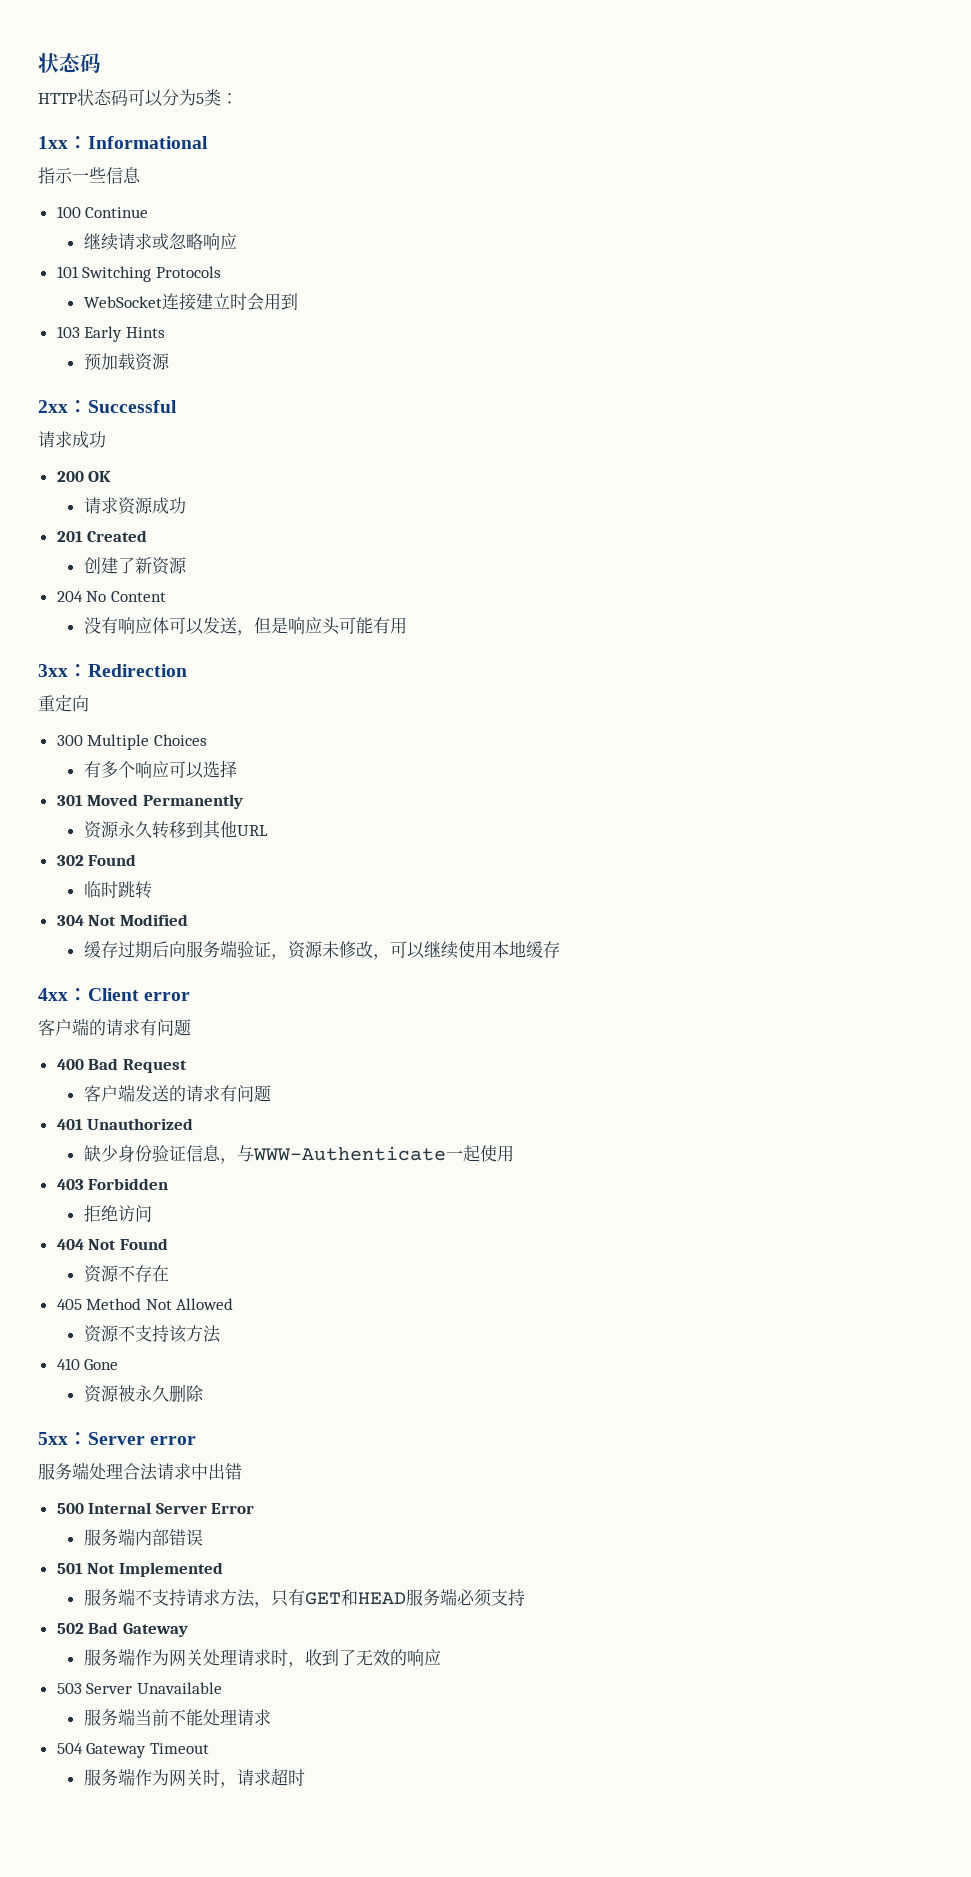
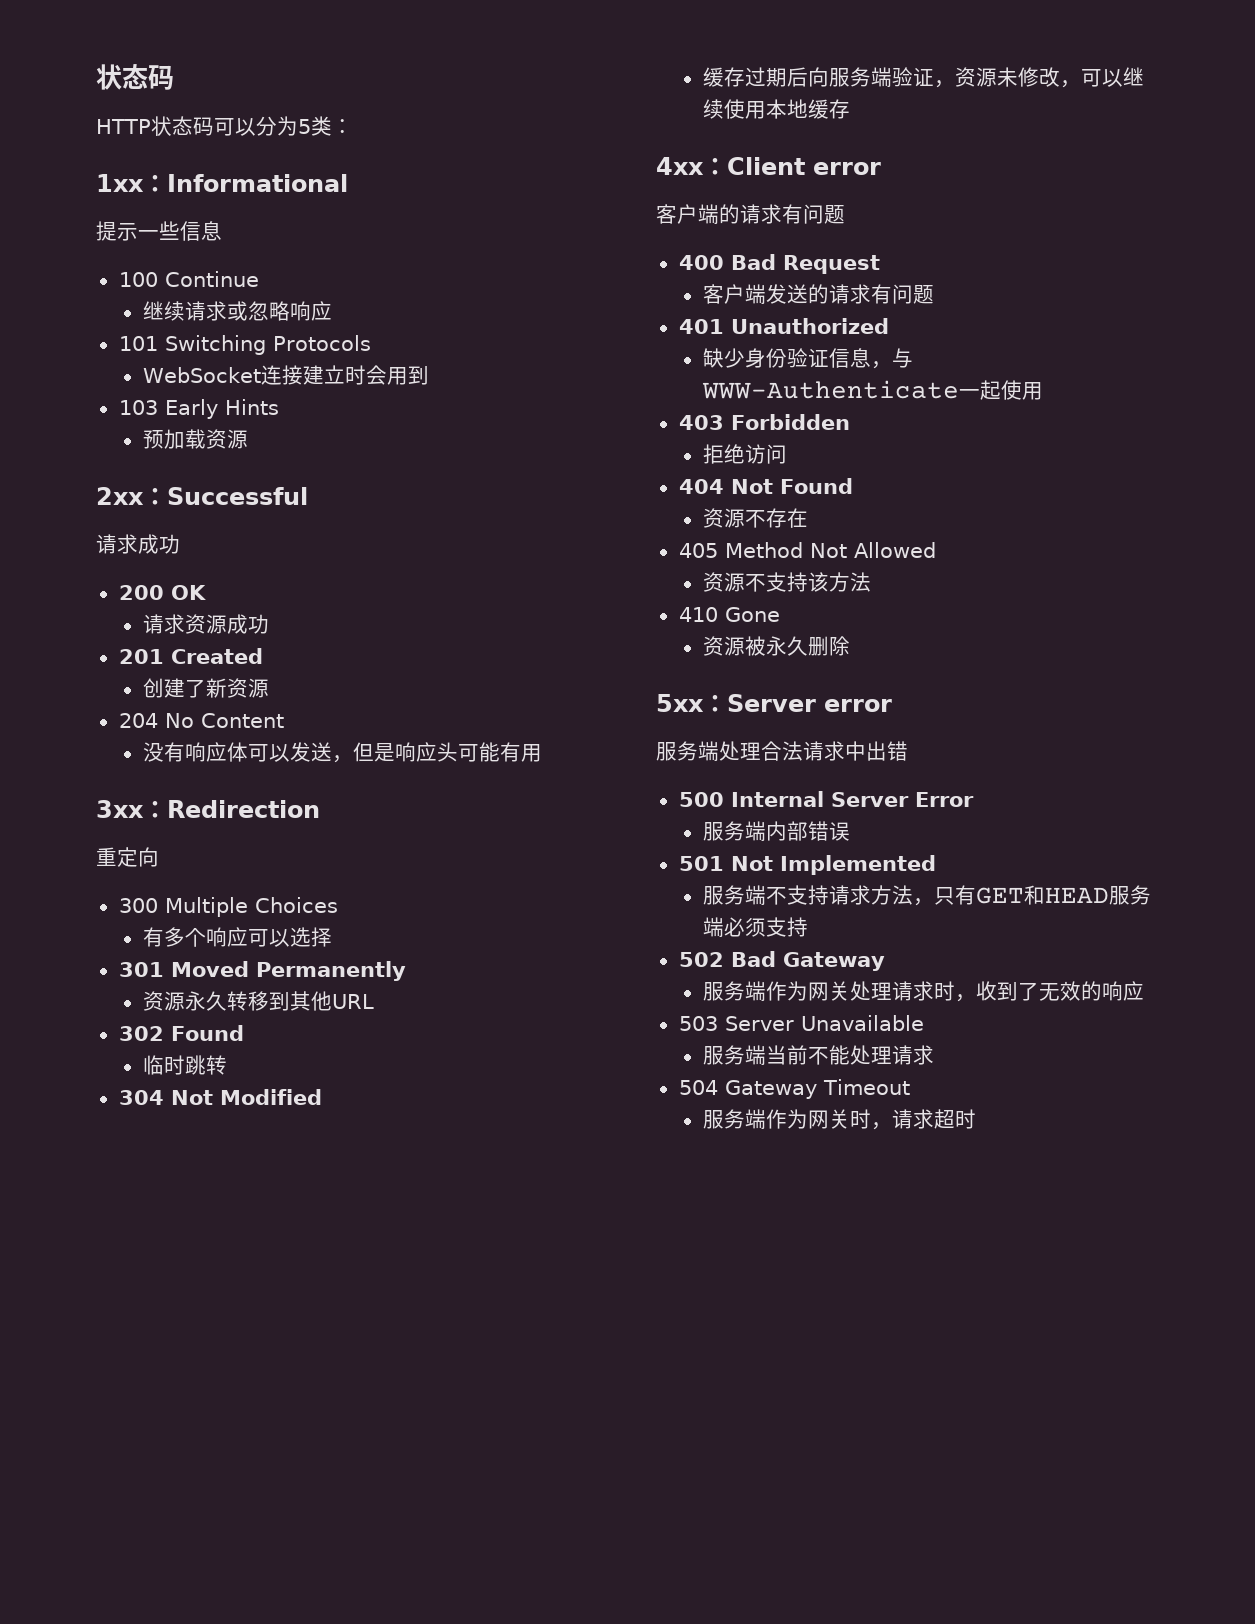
- 指示一些信息
+ 提示一些信息

